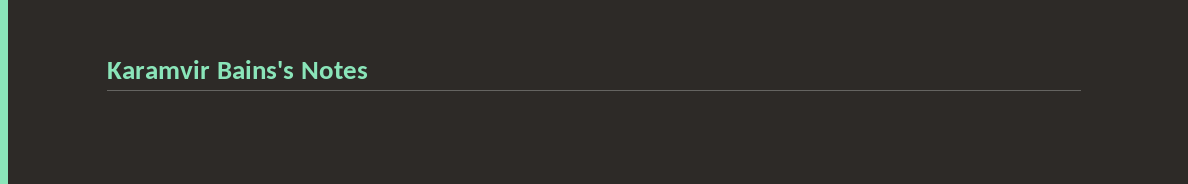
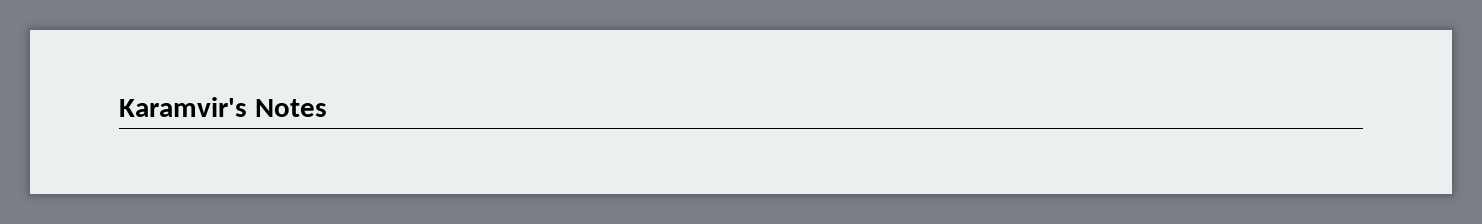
- Karamvir Bains's Notes
+ Karamvir's Notes

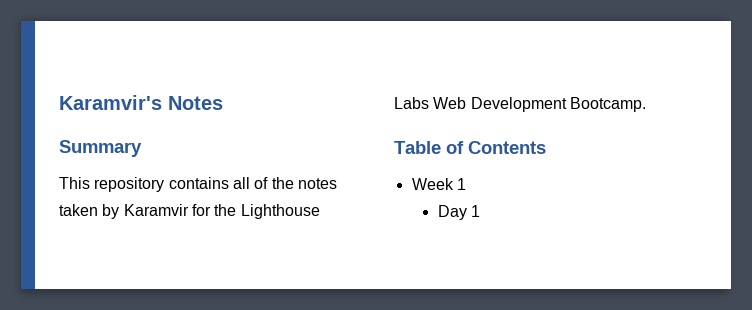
+ Summary
+ This repository contains all of the notes taken by Karamvir for the Lighthouse Labs Web Development Bootcamp.
+ Table of Contents
+ Week 1
+ Day 1

